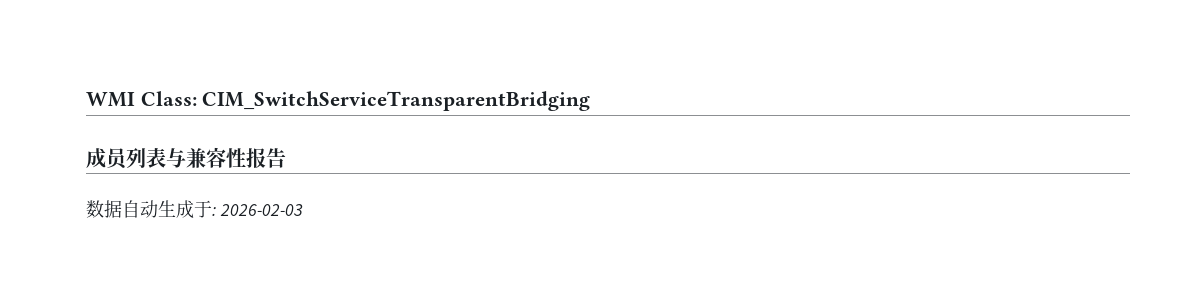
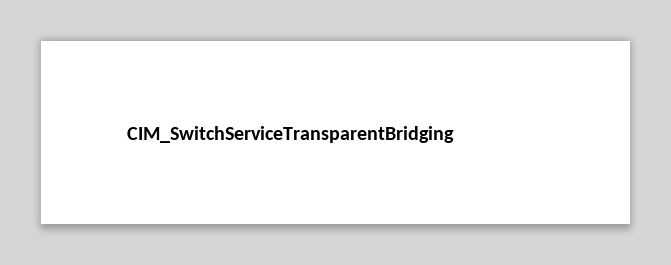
- WMI Class: CIM_SwitchServiceTransparentBridging
+ CIM_SwitchServiceTransparentBridging
- 成员列表与兼容性报告
- 数据自动生成于: 2026-02-03

